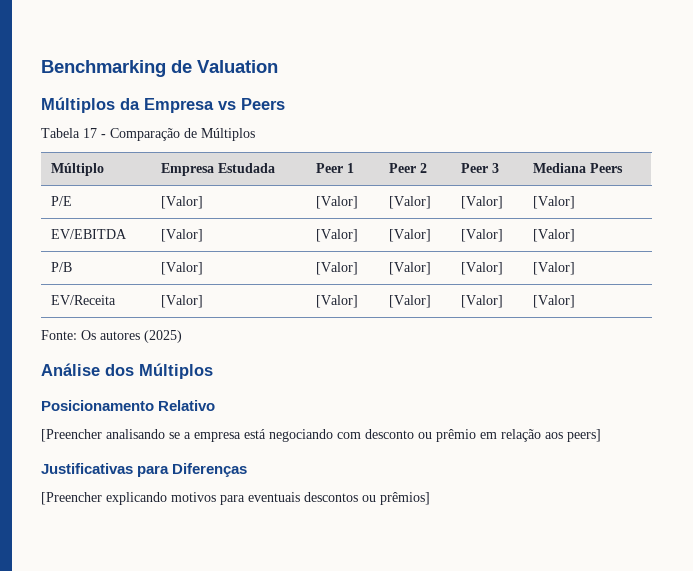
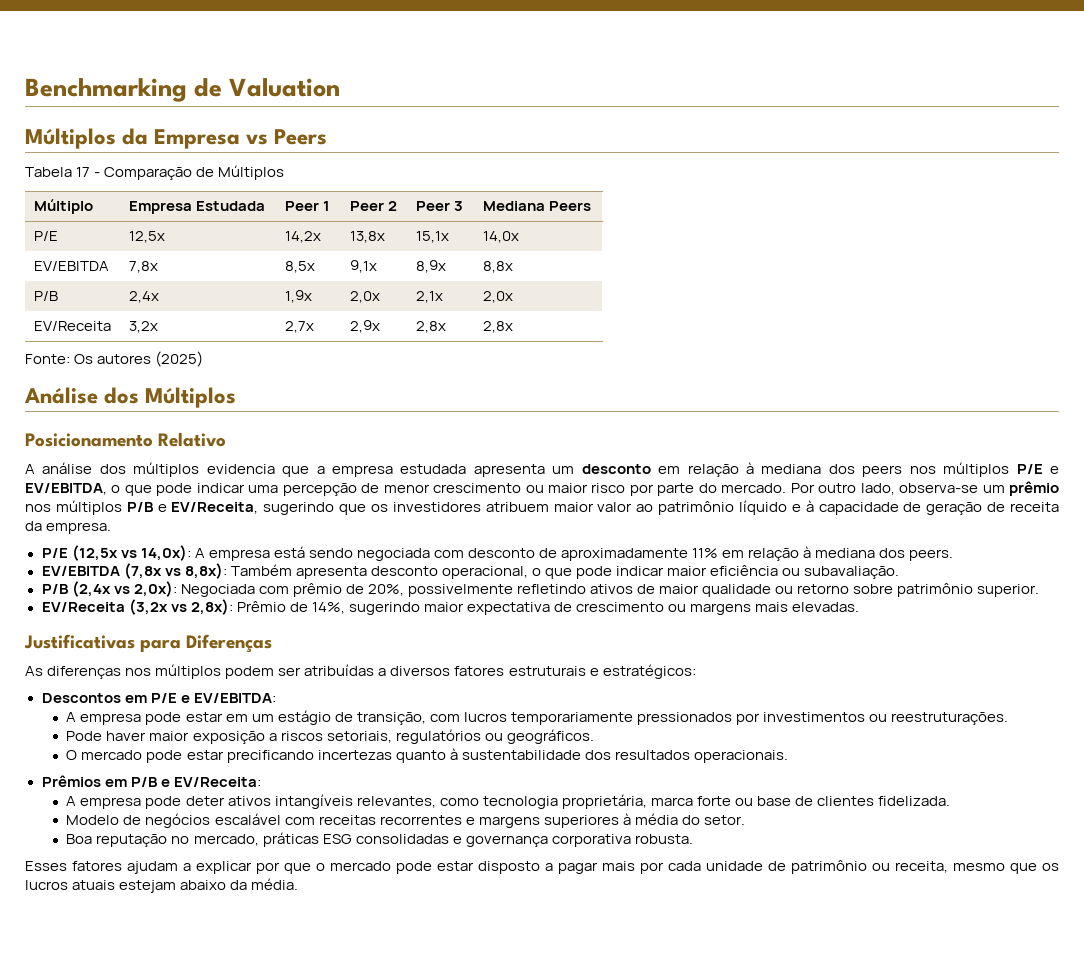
- P/E | [Valor] | [Valor] | [Valor] | [Valor] | [Valor]
- EV/EBITDA | [Valor] | [Valor] | [Valor] | [Valor] | [Valor]
- P/B | [Valor] | [Valor] | [Valor] | [Valor] | [Valor]
- EV/Receita | [Valor] | [Valor] | [Valor] | [Valor] | [Valor]
+ P/E | 12,5x | 14,2x | 13,8x | 15,1x | 14,0x
+ EV/EBITDA | 7,8x | 8,5x | 9,1x | 8,9x | 8,8x
+ P/B | 2,4x | 1,9x | 2,0x | 2,1x | 2,0x
+ EV/Receita | 3,2x | 2,7x | 2,9x | 2,8x | 2,8x
- [Preencher analisando se a empresa está negociando com desconto ou prêmio em relação aos peers]
+ A análise dos múltiplos evidencia que a empresa estudada apresenta um desconto em relação à mediana dos peers nos múltiplos P/E e EV/EBITDA, o que pode indicar uma percepção de menor crescimento ou maior risco por parte do mercado. Por outro lado, observa-se um prêmio nos múltiplos P/B e EV/Receita, sugerindo que os investidores atribuem maior valor ao patrimônio líquido e à capacidade de geração de receita da empresa.
+ P/E (12,5x vs 14,0x): A empresa está sendo negociada com desconto de aproximadamente 11% em relação à mediana dos peers.
+ EV/EBITDA (7,8x vs 8,8x): Também apresenta desconto operacional, o que pode indicar maior eficiência ou subavaliação.
+ P/B (2,4x vs 2,0x): Negociada com prêmio de 20%, possivelmente refletindo ativos de maior qualidade ou retorno sobre patrimônio superior.
+ EV/Receita (3,2x vs 2,8x): Prêmio de 14%, sugerindo maior expectativa de crescimento ou margens mais elevadas.
  Justificativas para Diferenças
- [Preencher explicando motivos para eventuais descontos ou prêmios]
+ As diferenças nos múltiplos podem ser atribuídas a diversos fatores estruturais e estratégicos:
+ Descontos em P/E e EV/EBITDA:
+ A empresa pode estar em um estágio de transição, com lucros temporariamente pressionados por investimentos ou reestruturações.
+ Pode haver maior exposição a riscos setoriais, regulatórios ou geográficos.
+ O mercado pode estar precificando incertezas quanto à sustentabilidade dos resultados operacionais.
+ Prêmios em P/B e EV/Receita:
+ A empresa pode deter ativos intangíveis relevantes, como tecnologia proprietária, marca forte ou base de clientes fidelizada.
+ Modelo de negócios escalável com receitas recorrentes e margens superiores à média do setor.
+ Boa reputação no mercado, práticas ESG consolidadas e governança corporativa robusta.
+ Esses fatores ajudam a explicar por que o mercado pode estar disposto a pagar mais por cada unidade de patrimônio ou receita, mesmo que os lucros atuais estejam abaixo da média.

